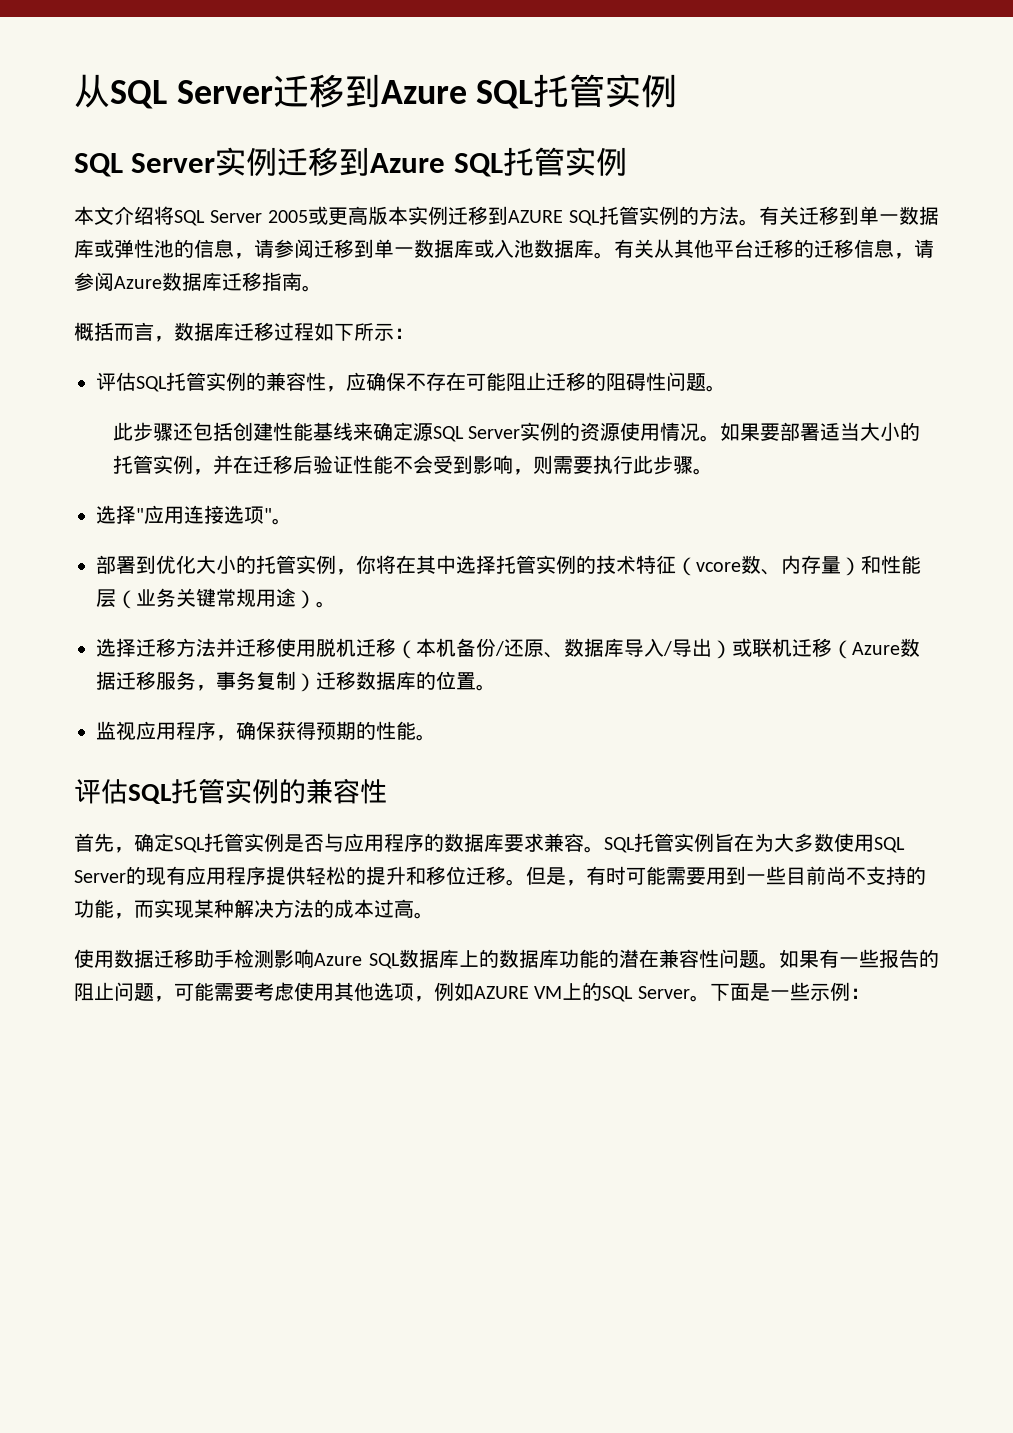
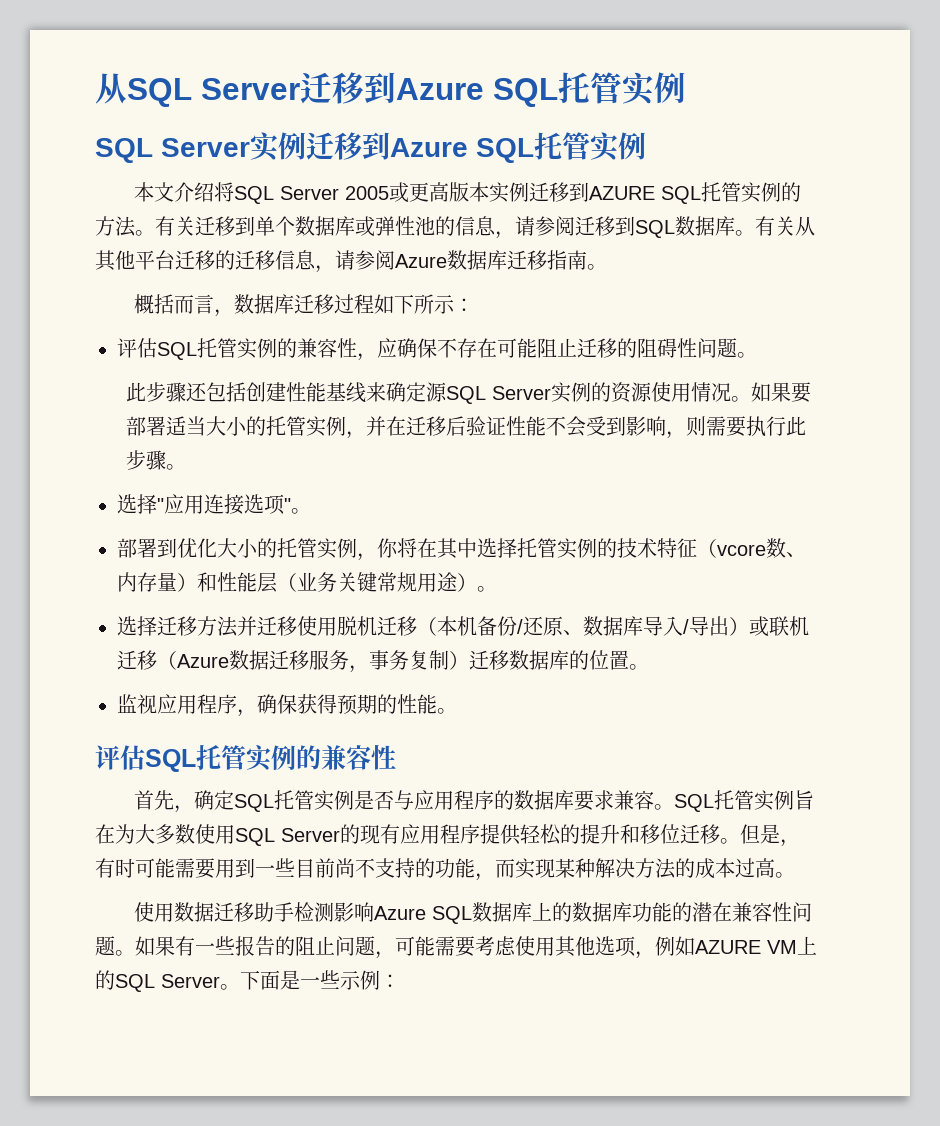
- 有关迁移到单一数据库或弹性池的信息，请参阅迁移到单一数据库或入池数据库。
+ 有关迁移到单个数据库或弹性池的信息，请参阅迁移到SQL数据库。

